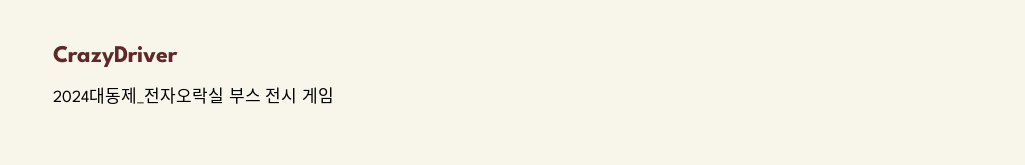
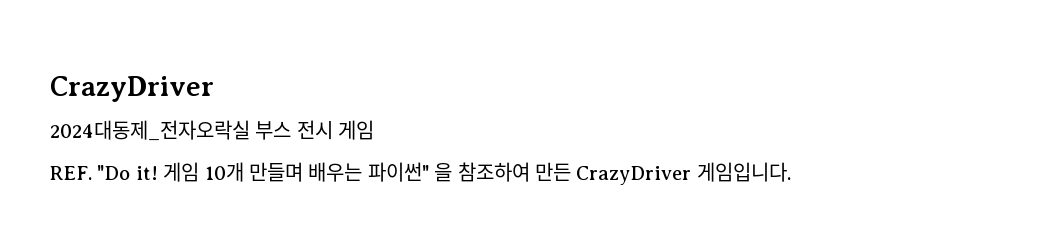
+ REF. "Do it! 게임 10개 만들며 배우는 파이썬" 을 참조하여 만든 CrazyDriver 게임입니다.

